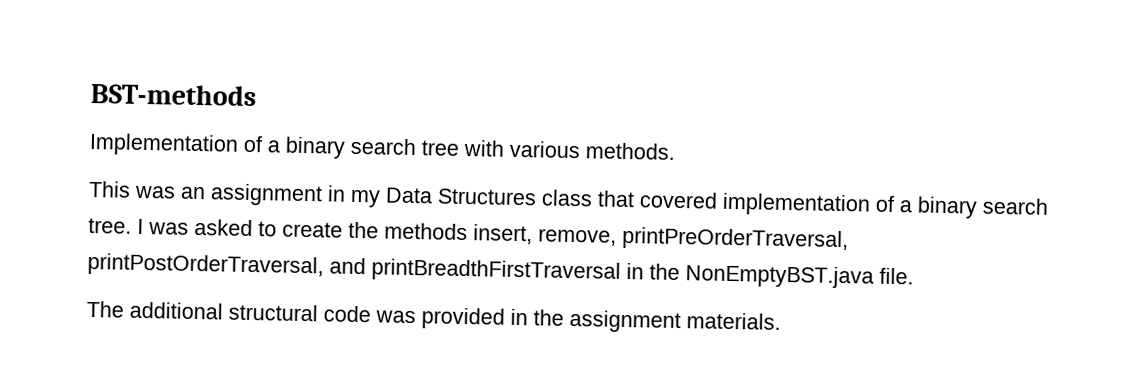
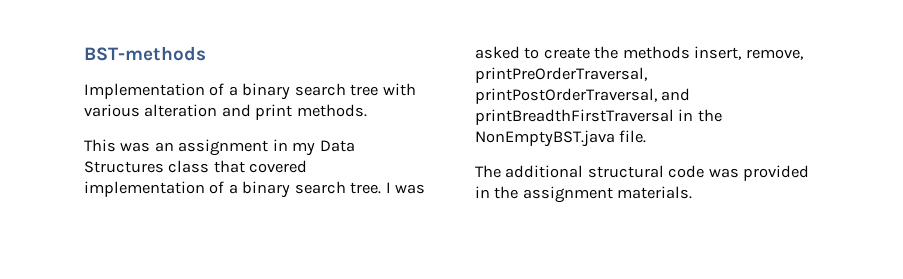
- Implementation of a binary search tree with various methods.
+ Implementation of a binary search tree with various alteration and print methods.

